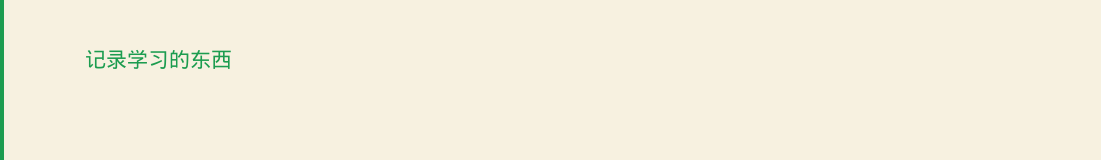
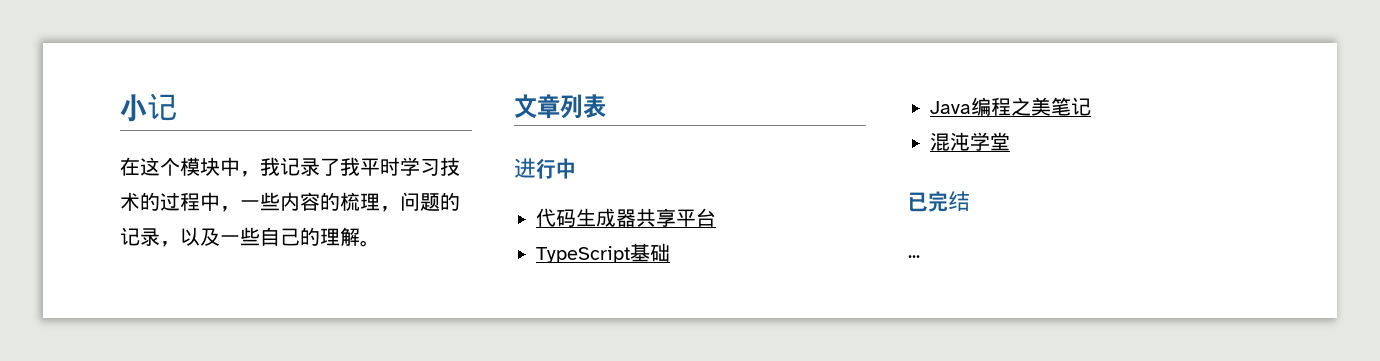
- 记录学习的东西
+ 小记
+ 在这个模块中，我记录了我平时学习技术的过程中，一些内容的梳理，问题的记录，以及一些自己的理解。
+ 文章列表
+ 进行中
+ 代码生成器共享平台
+ TypeScript基础
+ Java编程之美笔记
+ 混沌学堂
+ 已完结
+ ...

